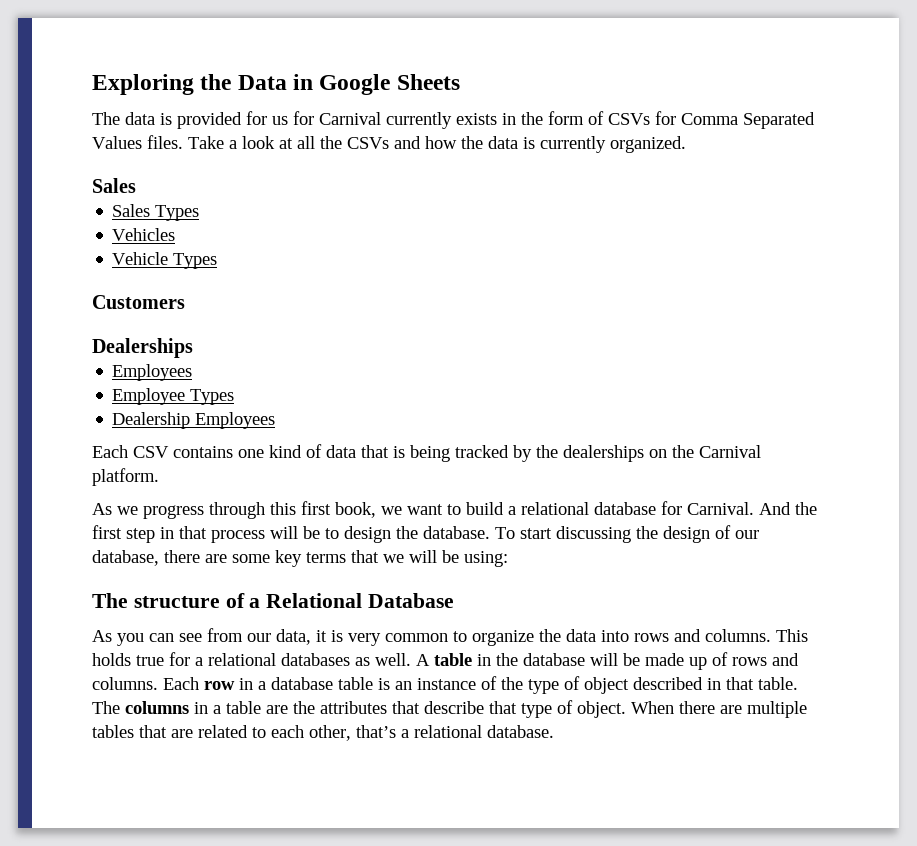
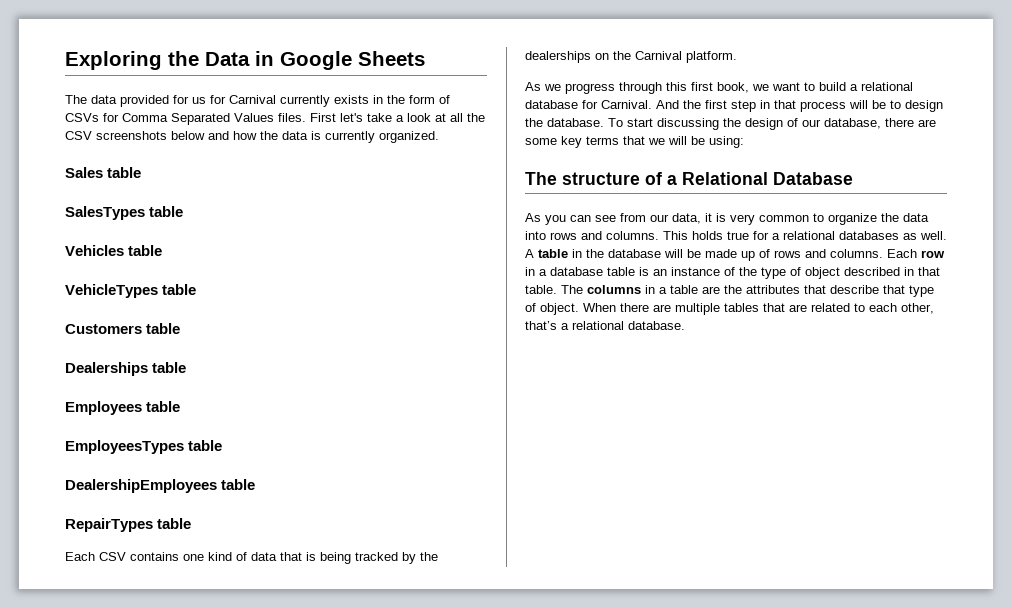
- The data is provided for us for Carnival currently exists in the form of CSVs for Comma Separated Values files.
+ The data provided for us for Carnival currently exists in the form of CSVs for Comma Separated Values files.
- Take a look at all the CSVs and how the data is currently organized.
- Sales
- Sales Types
- Vehicles
- Vehicle Types
+ First let's take a look at all the CSV screenshots below and how the data is currently organized.
+ Sales table
+ SalesTypes table
+ Vehicles table
+ VehicleTypes table
- Customers
+ Customers table
- Dealerships
- Employees
- Employee Types
- Dealership Employees
+ Dealerships table
+ Employees table
+ EmployeesTypes table
+ DealershipEmployees table
+ RepairTypes table

